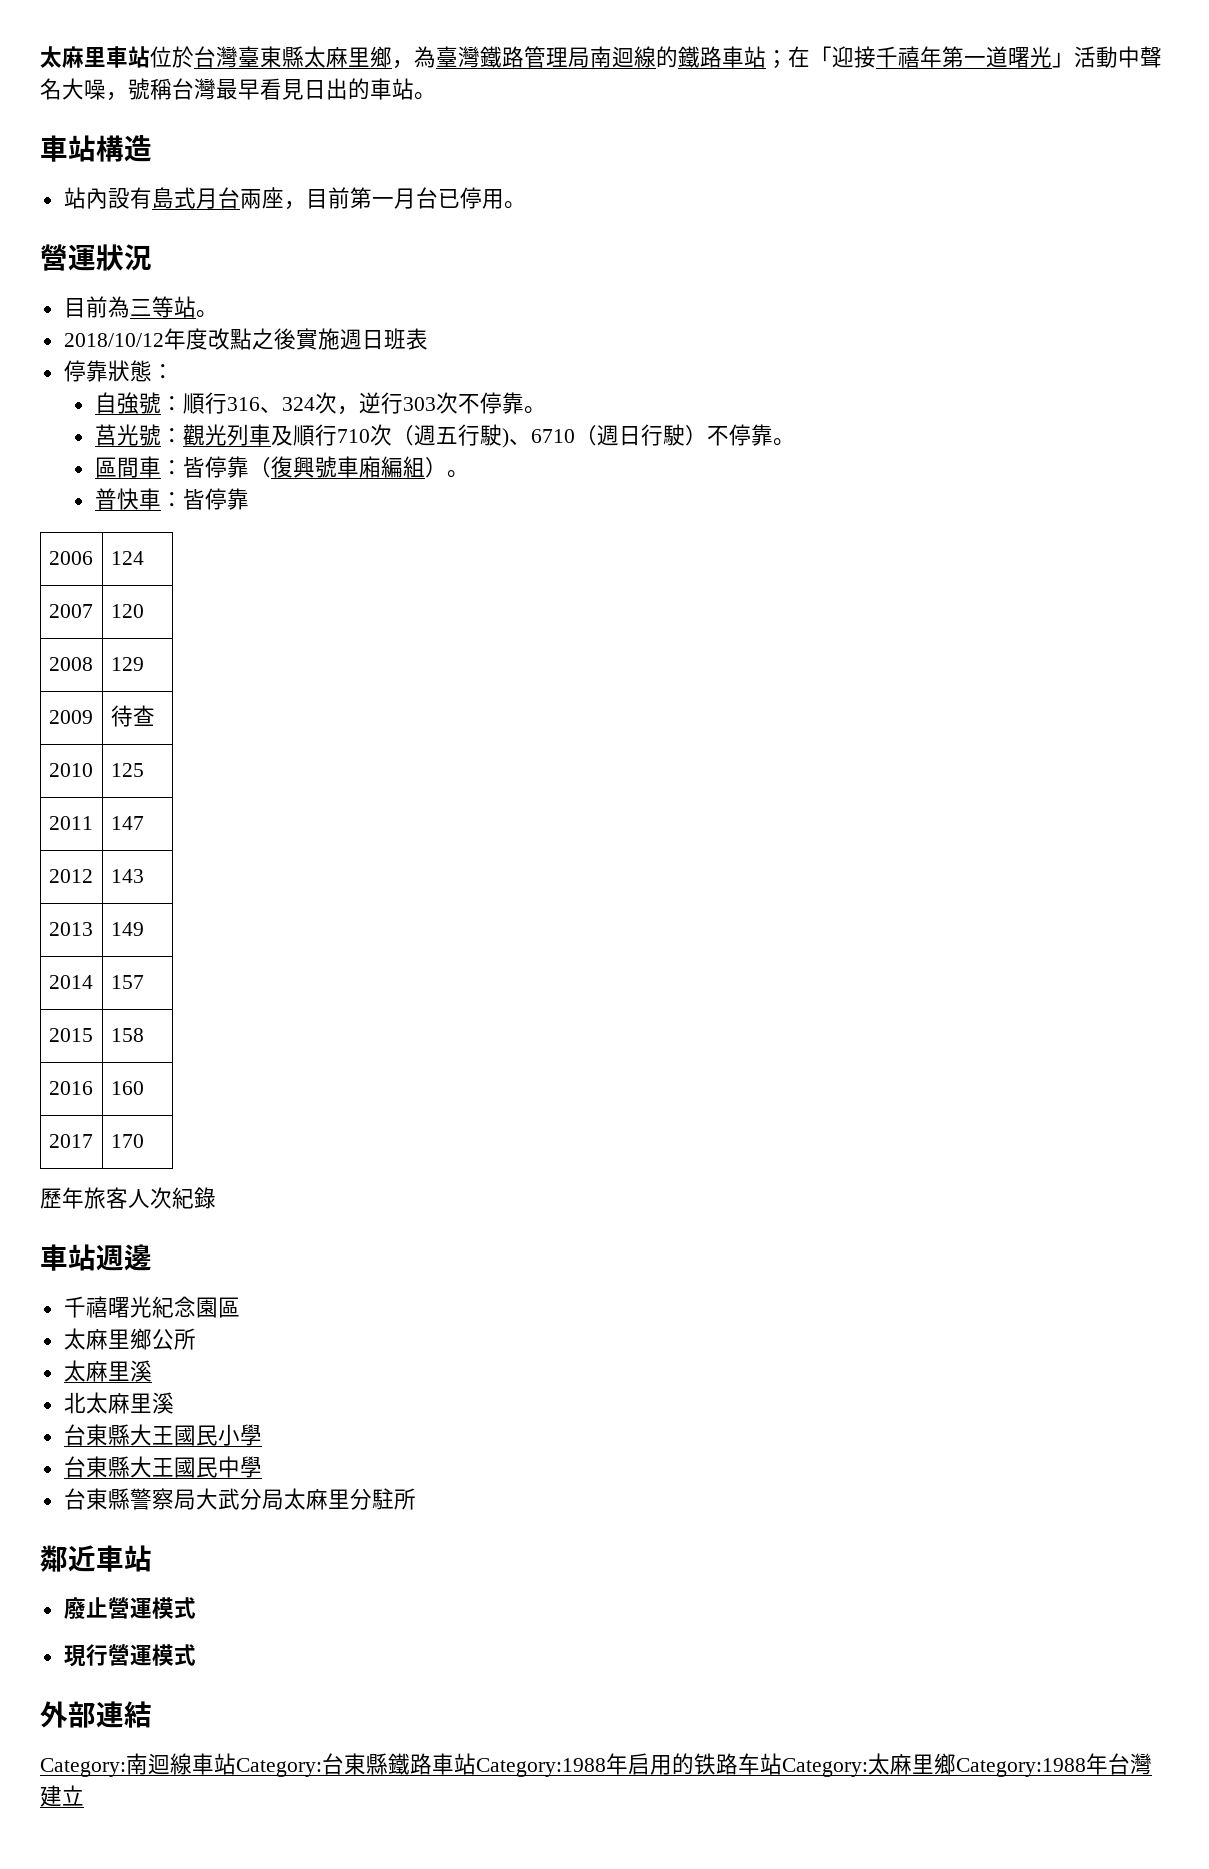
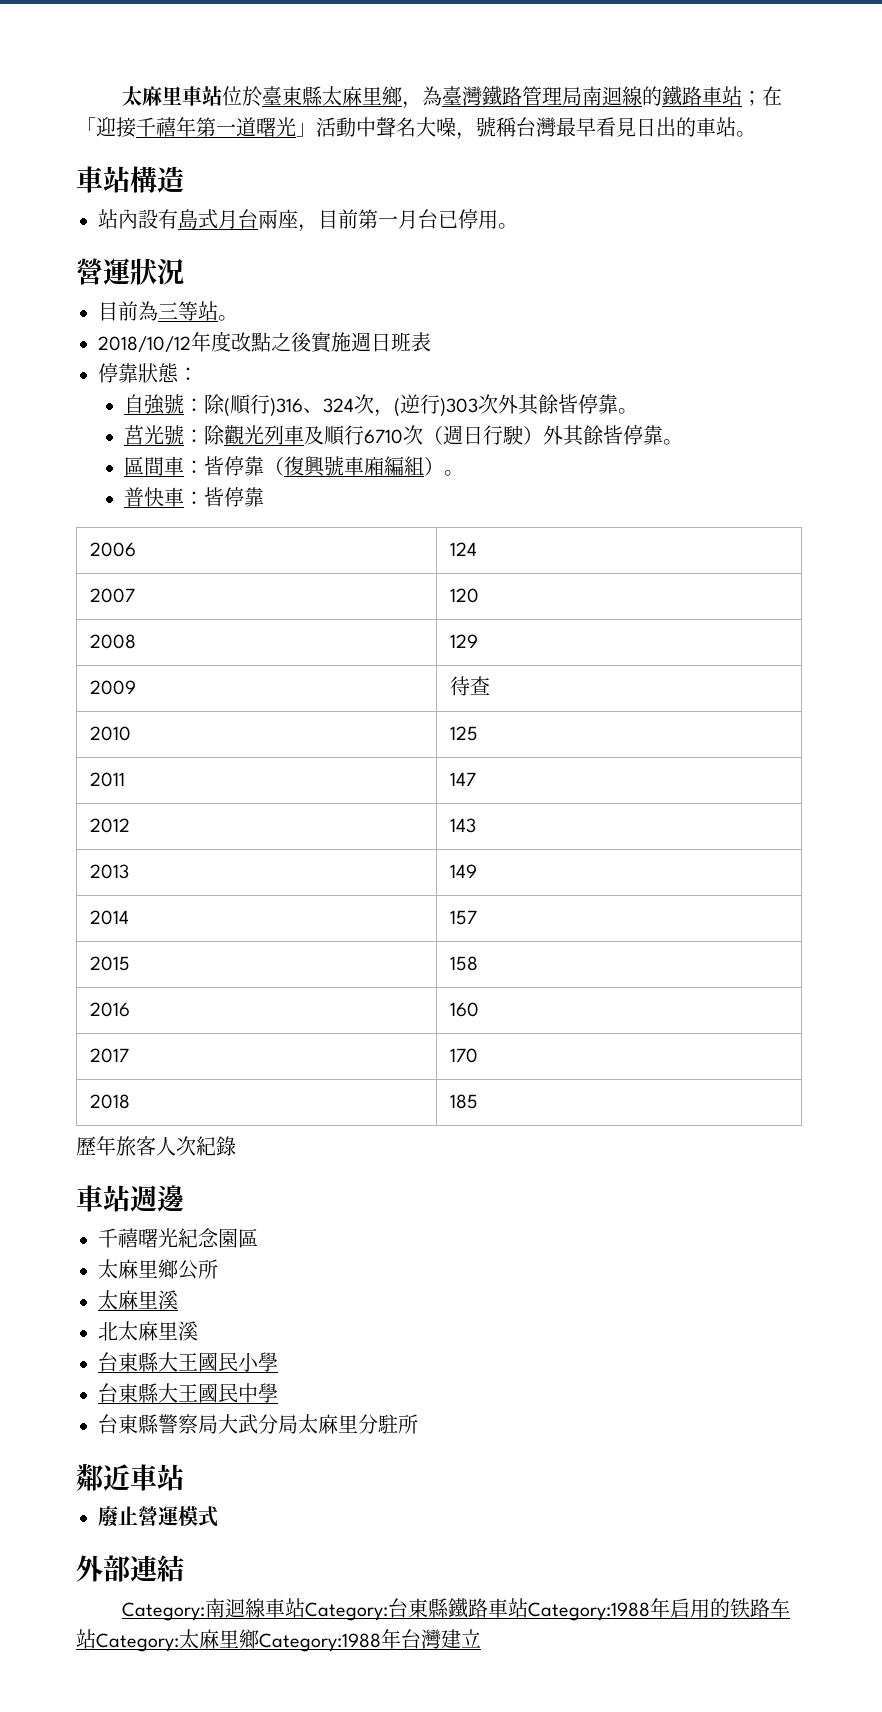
- 太麻里車站位於台灣臺東縣太麻里鄉，為臺灣鐵路管理局南迴線的鐵路車站；在「迎接千禧年第一道曙光」活動中聲名大噪，號稱台灣最早看見日出的車站。
+ 太麻里車站位於臺東縣太麻里鄉，為臺灣鐵路管理局南迴線的鐵路車站；在「迎接千禧年第一道曙光」活動中聲名大噪，號稱台灣最早看見日出的車站。
- 自強號：順行316、324次，逆行303次不停靠。
+ 自強號：除(順行)316、324次，(逆行)303次外其餘皆停靠。
- 莒光號：觀光列車及順行710次（週五行駛)、6710（週日行駛）不停靠。
+ 莒光號：除觀光列車及順行6710次（週日行駛）外其餘皆停靠。
+ 2018 | 185
- 現行營運模式

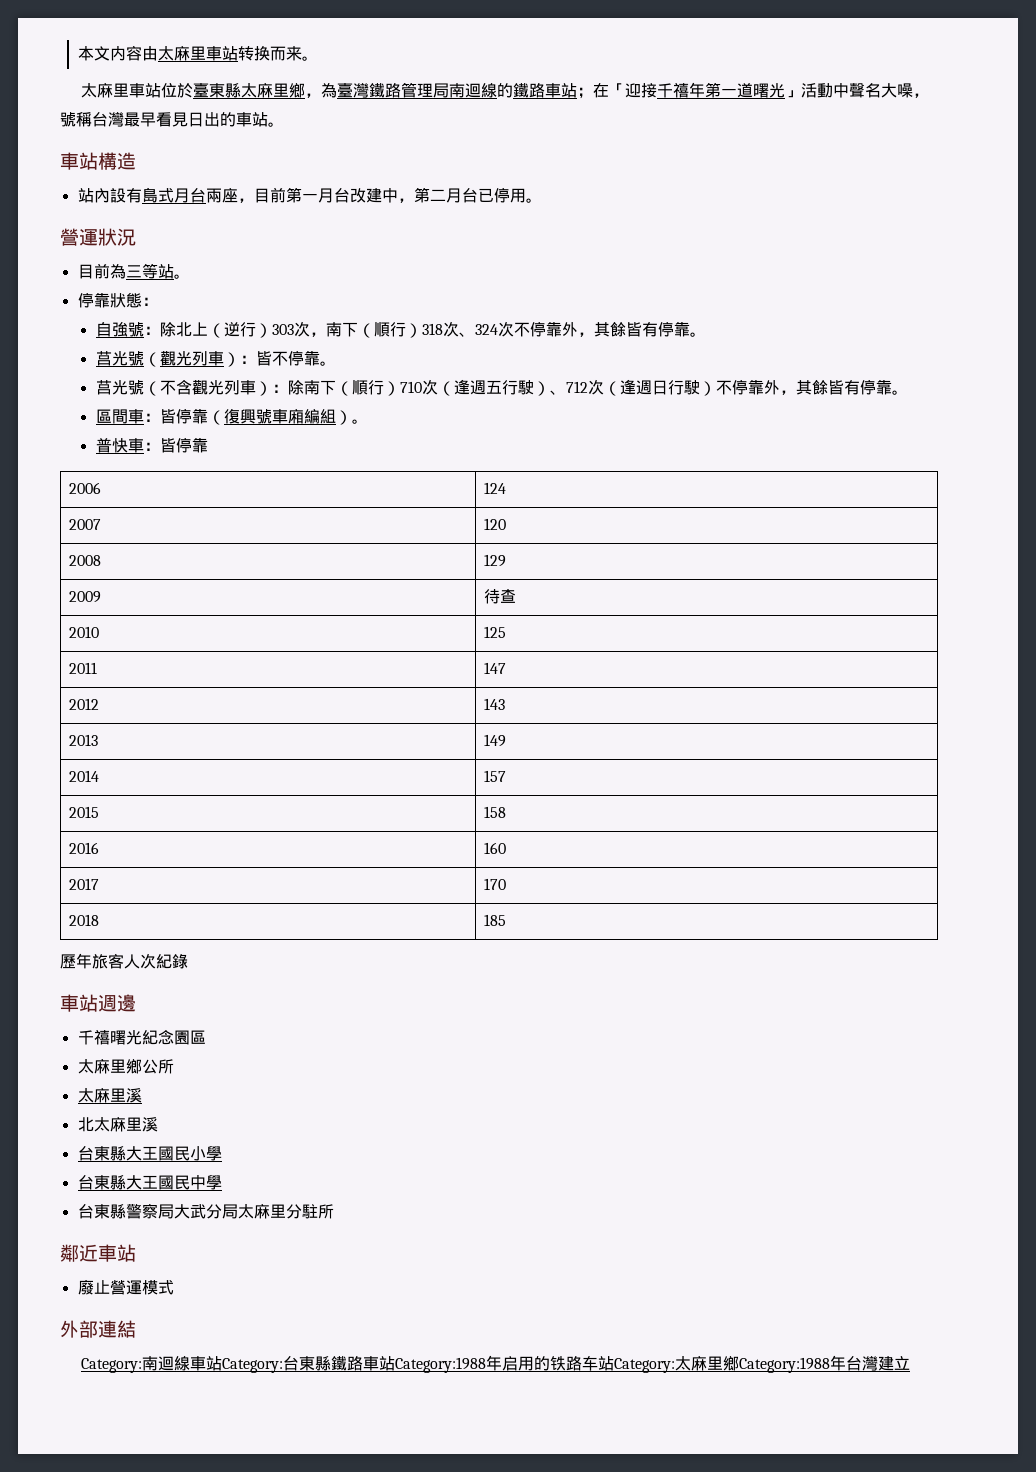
+ 本文内容由太麻里車站转换而来。
- 站內設有島式月台兩座，目前第一月台已停用。
+ 站內設有島式月台兩座，目前第一月台改建中，第二月台已停用。
- 2018/10/12年度改點之後實施週日班表
- 自強號：除(順行)316、324次，(逆行)303次外其餘皆停靠。
- 莒光號：除觀光列車及順行6710次（週日行駛）外其餘皆停靠。
+ 自強號：除北上（逆行）303次，南下（順行）318次、324次不停靠外，其餘皆有停靠。
+ 莒光號（觀光列車）：皆不停靠。
+ 莒光號（不含觀光列車）：除南下（順行）710次（逢週五行駛）、712次（逢週日行駛）不停靠外，其餘皆有停靠。

